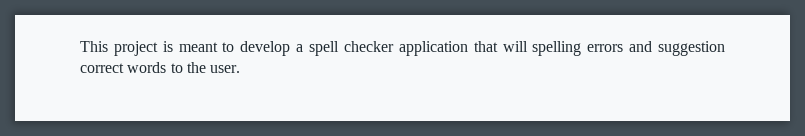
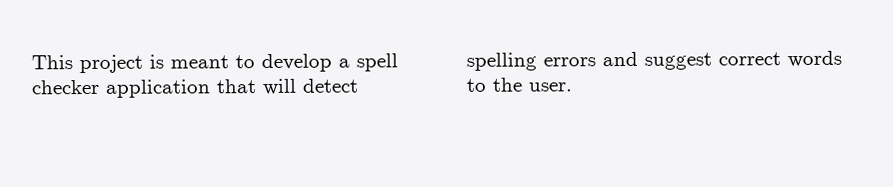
- This project is meant to develop a spell checker application that will spelling errors and suggestion correct words to the user.
+ This project is meant to develop a spell checker application that will detect spelling errors and suggest correct words to the user.

